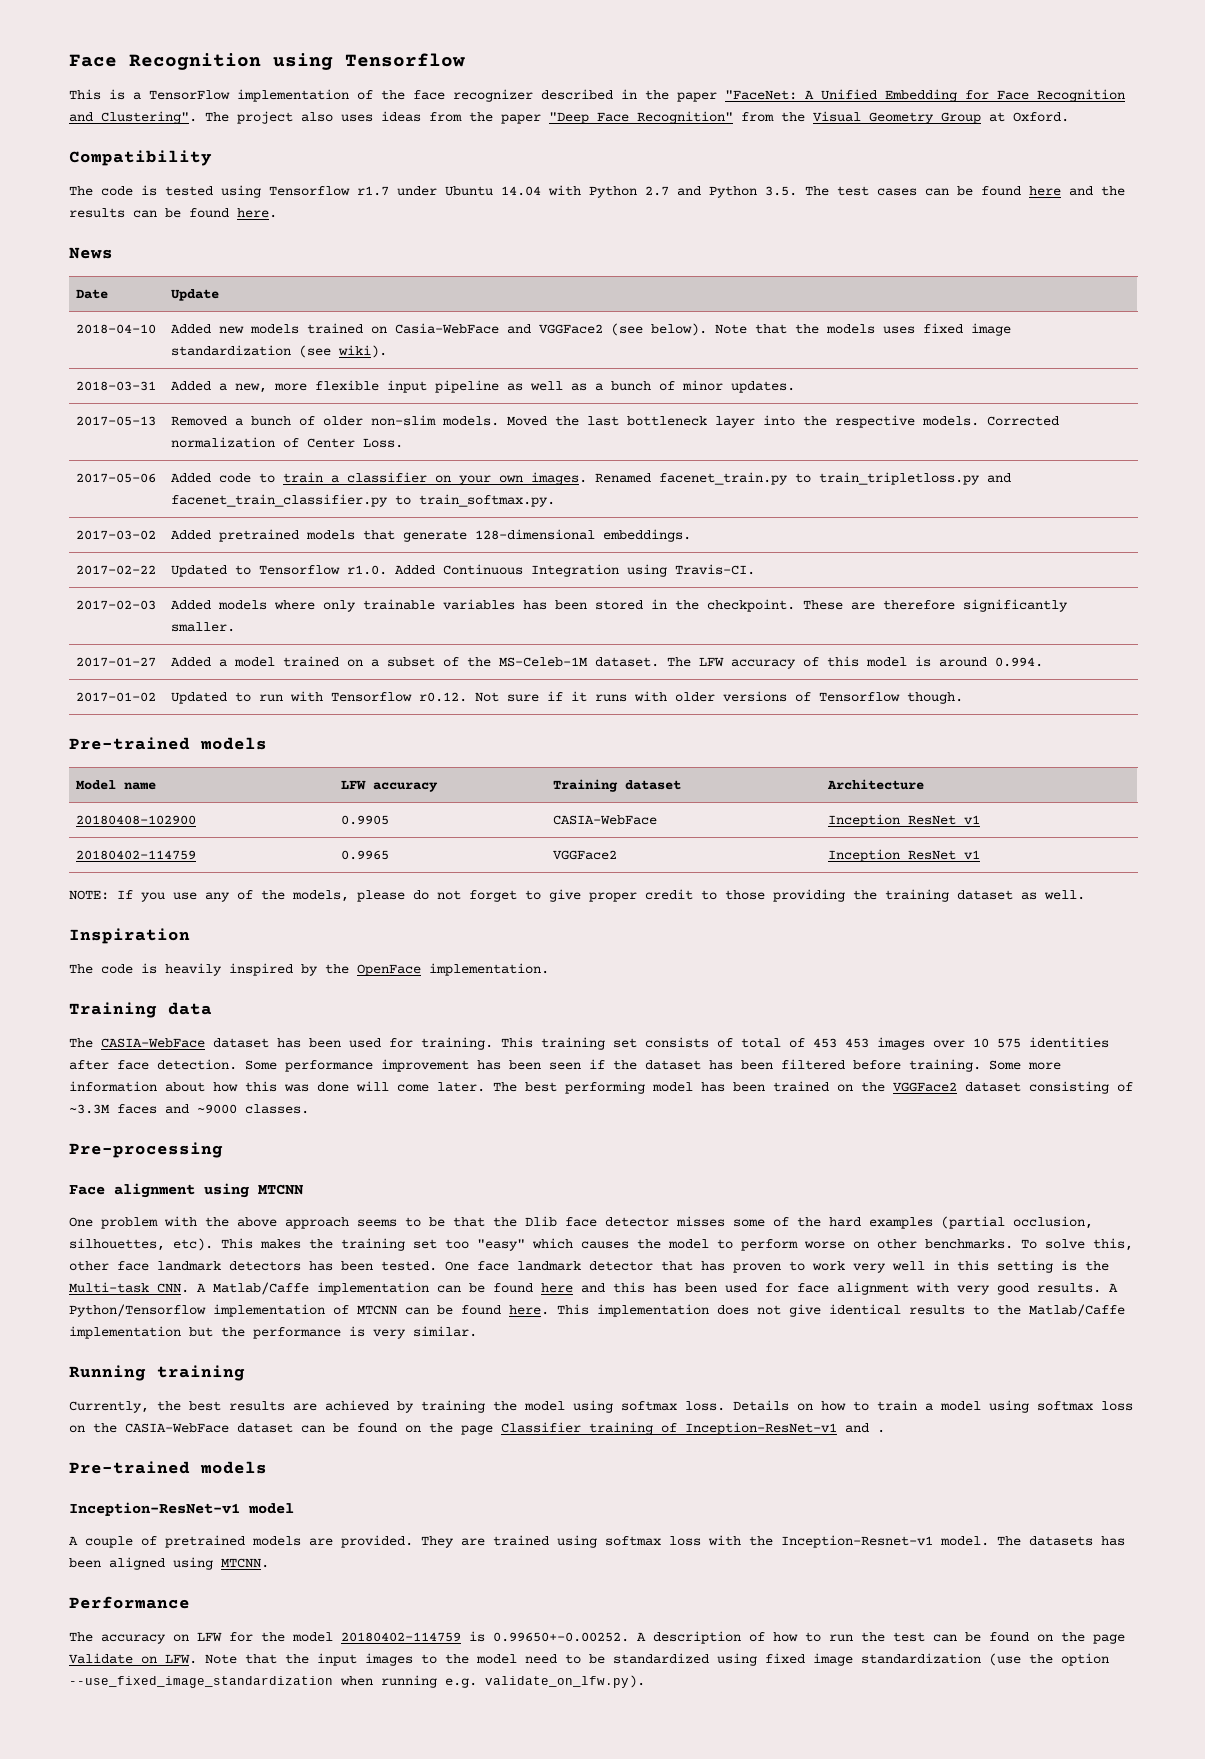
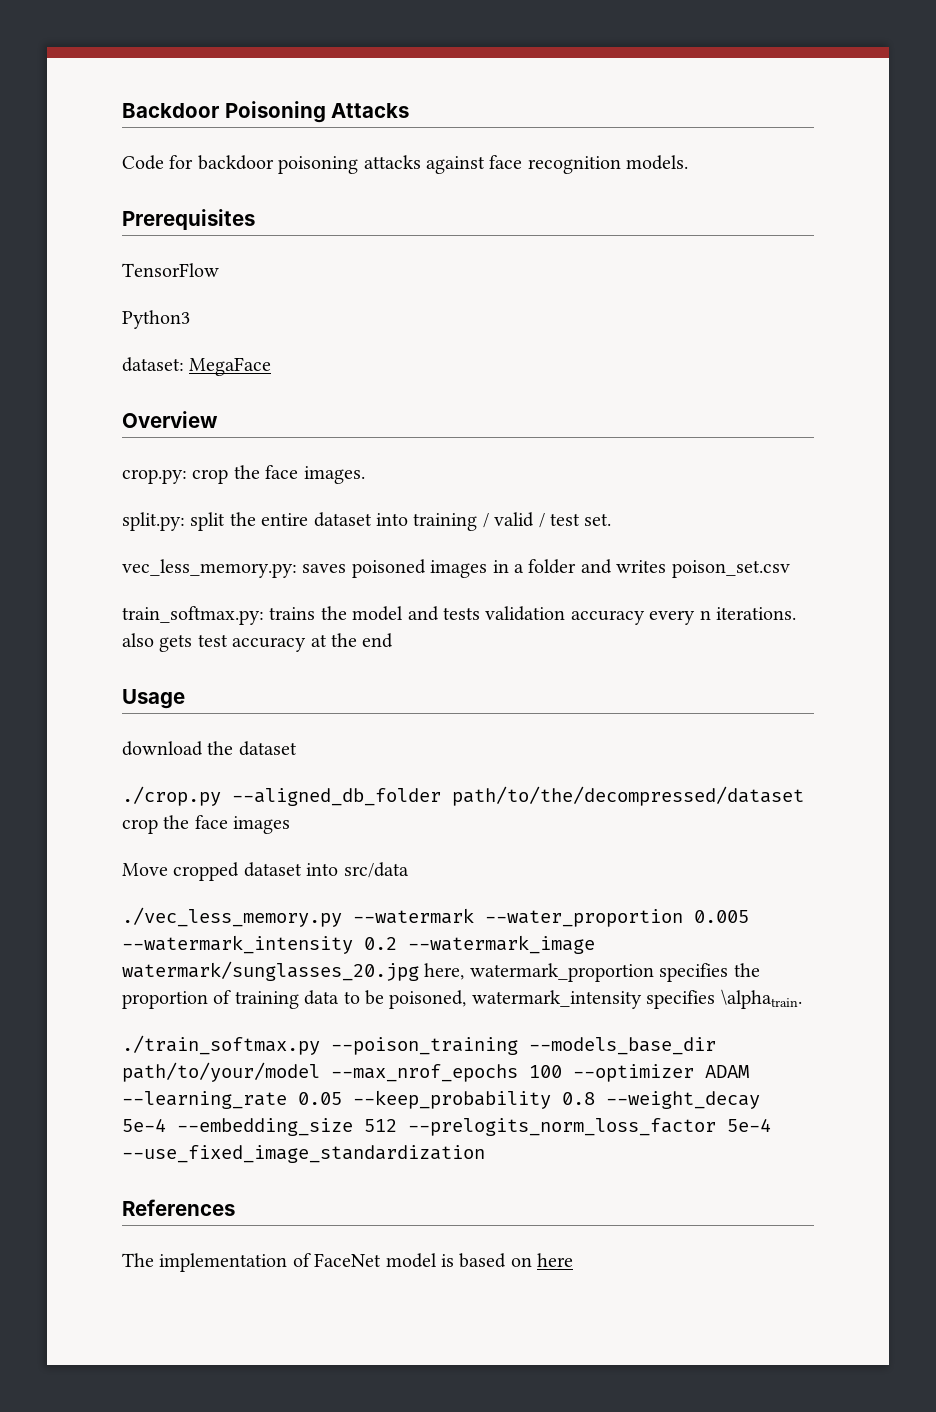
- Face Recognition using Tensorflow
- This is a TensorFlow implementation of the face recognizer described in the paper "FaceNet: A Unified Embedding for Face Recognition and Clustering". The project also uses ideas from the paper "Deep Face Recognition" from the Visual Geometry Group at Oxford.
- Compatibility
- The code is tested using Tensorflow r1.7 under Ubuntu 14.04 with Python 2.7 and Python 3.5. The test cases can be found here and the results can be found here.
- News
- Date | Update
- 2018-04-10 | Added new models trained on Casia-WebFace and VGGFace2 (see below). Note that the models uses fixed image standardization (see wiki).
- 2018-03-31 | Added a new, more flexible input pipeline as well as a bunch of minor updates.
- 2017-05-13 | Removed a bunch of older non-slim models. Moved the last bottleneck layer into the respective models. Corrected normalization of Center Loss.
- 2017-05-06 | Added code to train a classifier on your own images. Renamed facenet_train.py to train_tripletloss.py and facenet_train_classifier.py to train_softmax.py.
- 2017-03-02 | Added pretrained models that generate 128-dimensional embeddings.
- 2017-02-22 | Updated to Tensorflow r1.0. Added Continuous Integration using Travis-CI.
- 2017-02-03 | Added models where only trainable variables has been stored in the checkpoint. These are therefore significantly smaller.
- 2017-01-27 | Added a model trained on a subset of the MS-Celeb-1M dataset. The LFW accuracy of this model is around 0.994.
- 2017‑01‑02 | Updated to run with Tensorflow r0.12. Not sure if it runs with older versions of Tensorflow though.
- Pre-trained models
- Model name | LFW accuracy | Training dataset | Architecture
- 20180408-102900 | 0.9905 | CASIA-WebFace | Inception ResNet v1
- 20180402-114759 | 0.9965 | VGGFace2 | Inception ResNet v1
- NOTE: If you use any of the models, please do not forget to give proper credit to those providing the training dataset as well.
- Inspiration
- The code is heavily inspired by the OpenFace implementation.
- Training data
- The CASIA-WebFace dataset has been used for training. This training set consists of total of 453 453 images over 10 575 identities after face detection. Some performance improvement has been seen if the dataset has been filtered before training. Some more information about how this was done will come later. The best performing model has been trained on the VGGFace2 dataset consisting of ~3.3M faces and ~9000 classes.
- Pre-processing
- Face alignment using MTCNN
- One problem with the above approach seems to be that the Dlib face detector misses some of the hard examples (partial occlusion, silhouettes, etc). This makes the training set too "easy" which causes the model to perform worse on other benchmarks. To solve this, other face landmark detectors has been tested. One face landmark detector that has proven to work very well in this setting is the Multi-task CNN. A Matlab/Caffe implementation can be found here and this has been used for face alignment with very good results. A Python/Tensorflow implementation of MTCNN can be found here. This implementation does not give identical results to the Matlab/Caffe implementation but the performance is very similar.
- Running training
- Currently, the best results are achieved by training the model using softmax loss. Details on how to train a model using softmax loss on the CASIA-WebFace dataset can be found on the page Classifier training of Inception-ResNet-v1 and .
- Pre-trained models
- Inception-ResNet-v1 model
- A couple of pretrained models are provided. They are trained using softmax loss with the Inception-Resnet-v1 model. The datasets has been aligned using MTCNN.
- Performance
- The accuracy on LFW for the model 20180402-114759 is 0.99650+-0.00252. A description of how to run the test can be found on the page Validate on LFW. Note that the input images to the model need to be standardized using fixed image standardization (use the option --use_fixed_image_standardization when running e.g. validate_on_lfw.py).
+ Backdoor Poisoning Attacks
+ Code for backdoor poisoning attacks against face recognition models.
+ Prerequisites
+ TensorFlow
+ Python3
+ dataset: MegaFace
+ Overview
+ crop.py: crop the face images.
+ split.py: split the entire dataset into training / valid / test set.
+ vec_less_memory.py: saves poisoned images in a folder and writes poison_set.csv
+ train_softmax.py: trains the model and tests validation accuracy every n iterations. also gets test accuracy at the end
+ Usage
+ download the dataset
+ ./crop.py --aligned_db_folder path/to/the/decompressed/dataset crop the face images
+ Move cropped dataset into src/data
+ ./vec_less_memory.py --watermark --water_proportion 0.005 --watermark_intensity 0.2 --watermark_image watermark/sunglasses_20.jpg here, watermark_proportion specifies the proportion of training data to be poisoned, watermark_intensity specifies \alphatrain.
+ ./train_softmax.py --poison_training --models_base_dir path/to/your/model --max_nrof_epochs 100 --optimizer ADAM --learning_rate 0.05 --keep_probability 0.8 --weight_decay 5e-4 --embedding_size 512 --prelogits_norm_loss_factor 5e-4 --use_fixed_image_standardization
+ References
+ The implementation of FaceNet model is based on here

